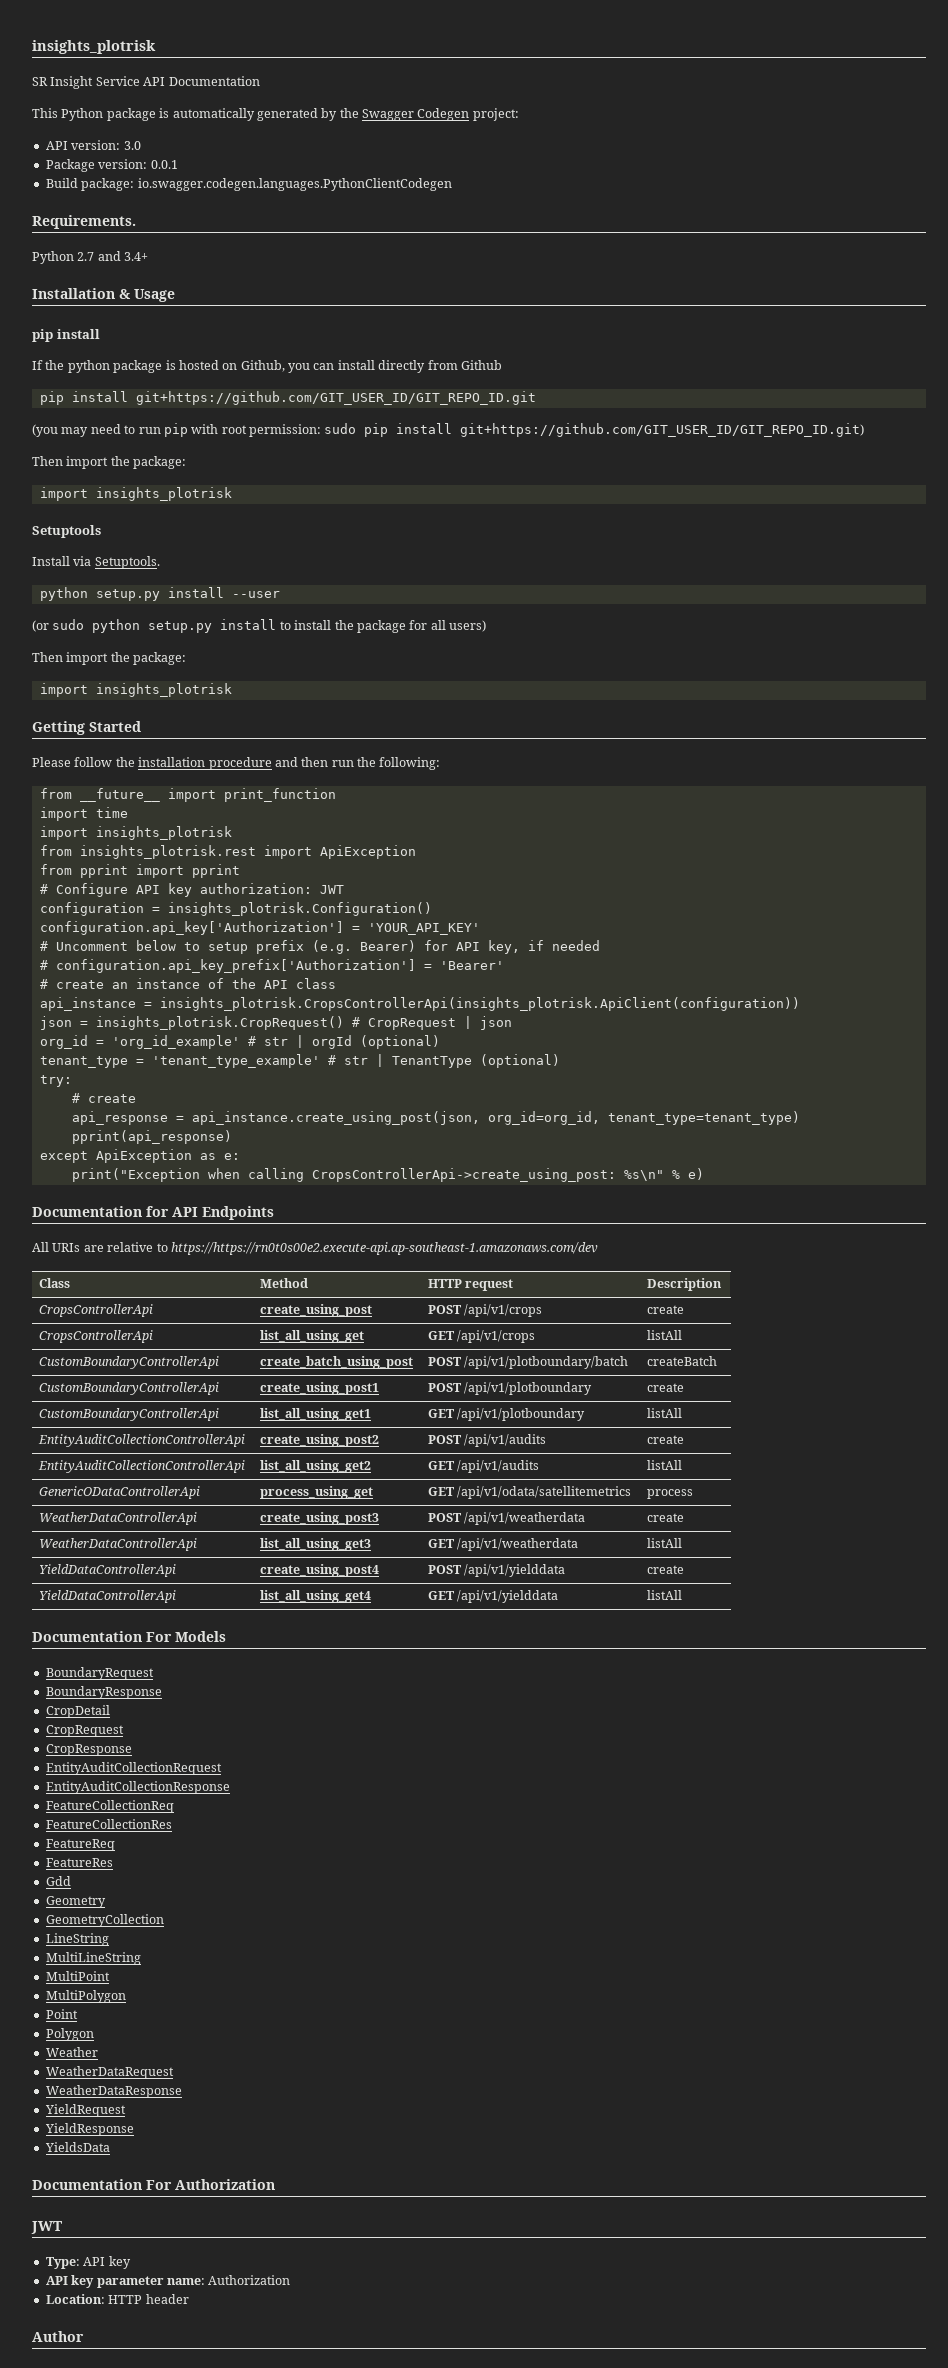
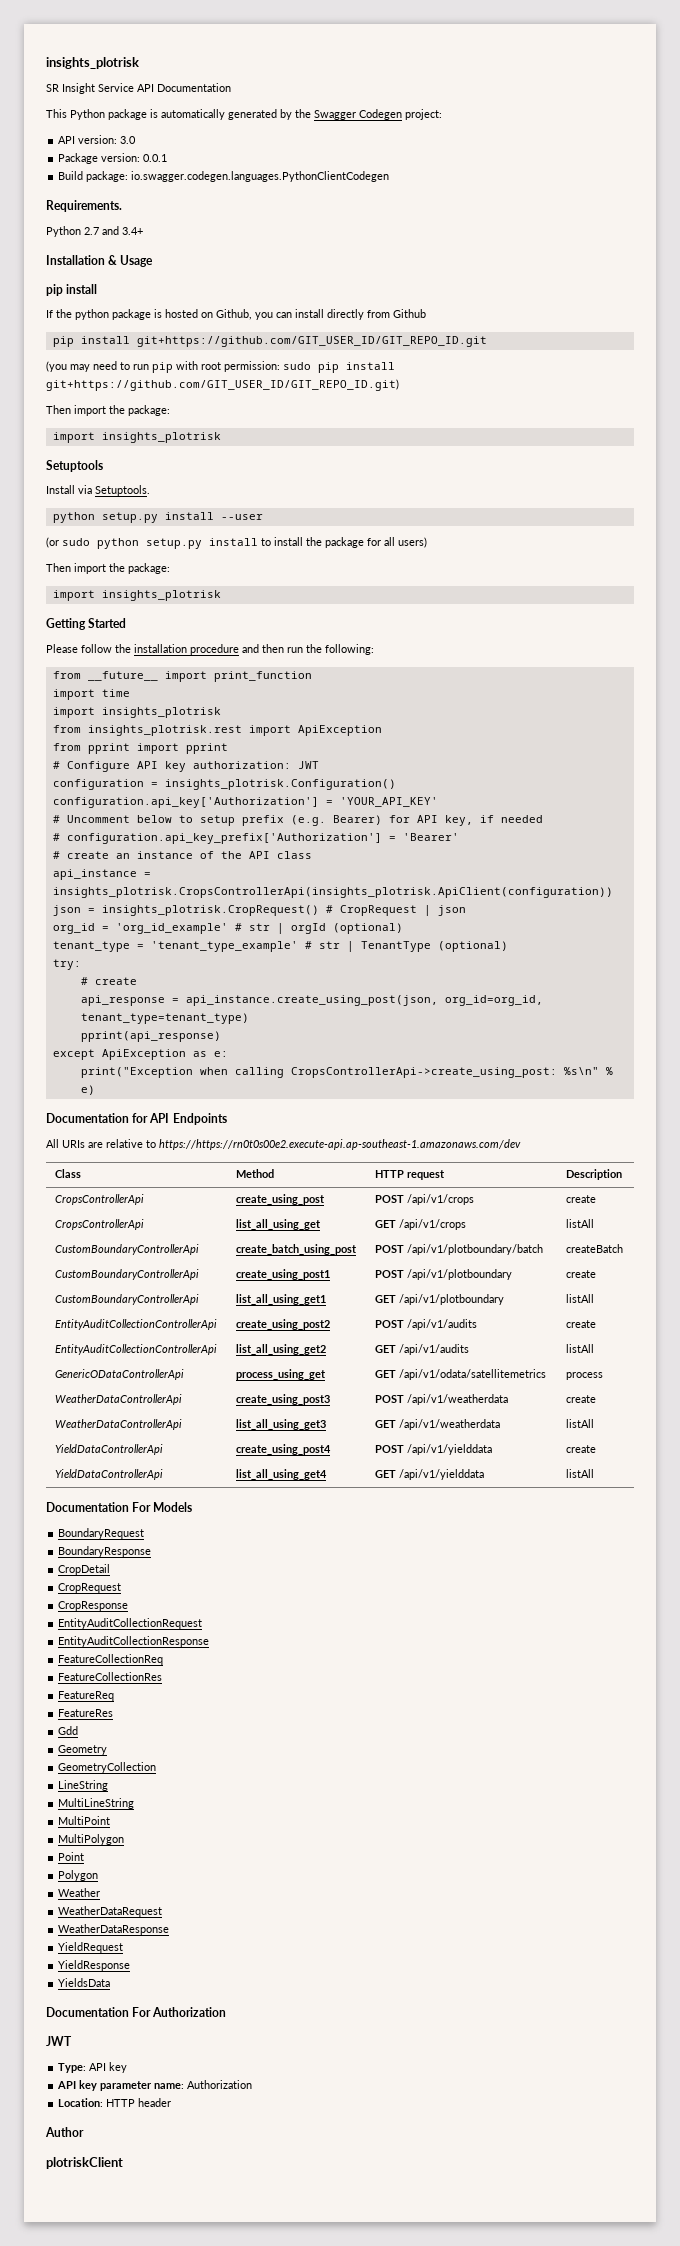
+ plotriskClient

